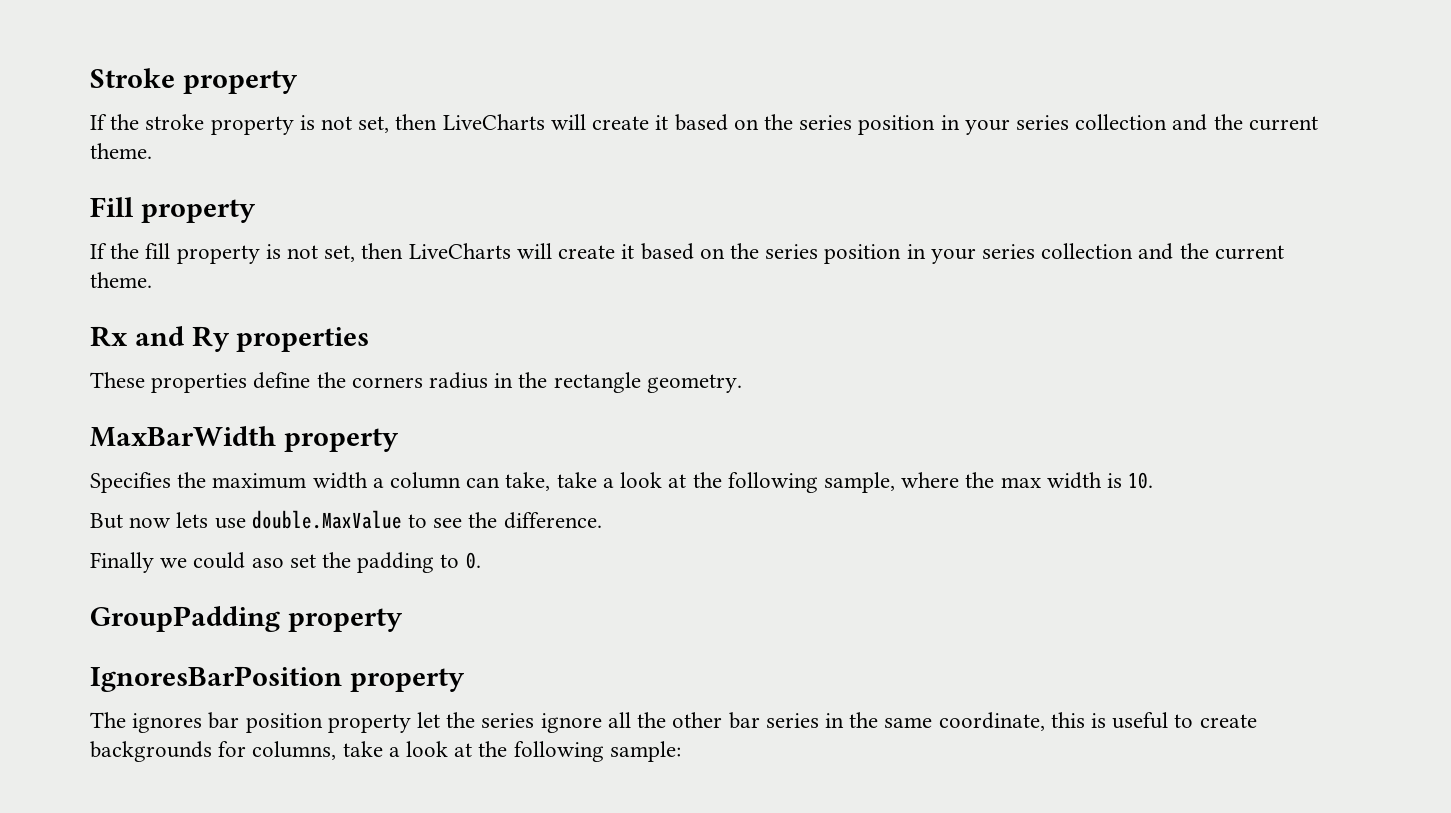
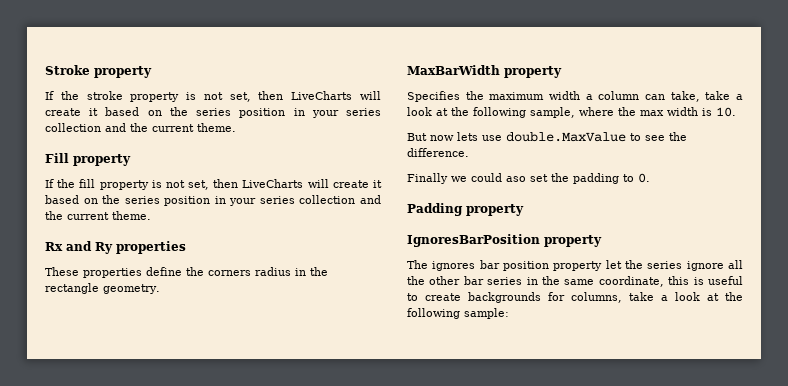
- GroupPadding property
+ Padding property

